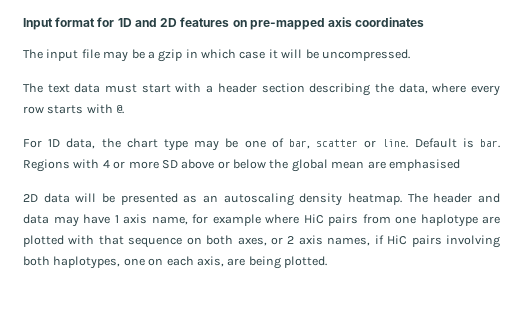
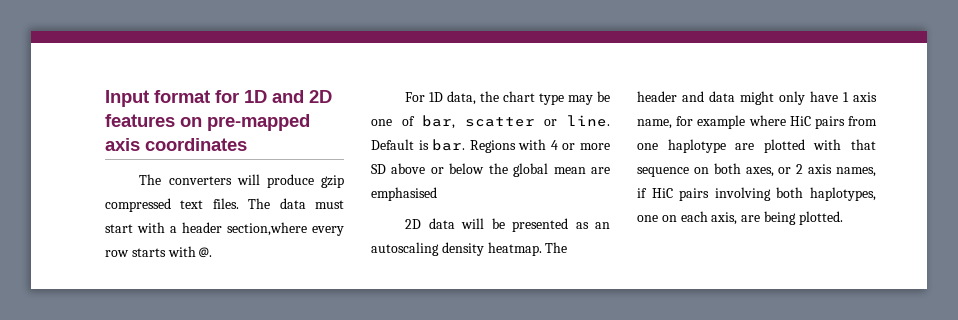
- The input file may be a gzip in which case it will be uncompressed.
- The text data must start with a header section describing the data, where every row starts with @.
+ The converters will produce gzip compressed text files. The data must start with a header section,where every row starts with @.
- The header and data may have 1 axis name, for example where HiC pairs from one haplotype are plotted with that sequence on both axes, or 2 axis names, if HiC pairs involving both haplotypes, one on each axis, are being plotted.
+ The header and data might only have 1 axis name, for example where HiC pairs from one haplotype are plotted with that sequence on both axes, or 2 axis names, if HiC pairs involving both haplotypes, one on each axis, are being plotted.

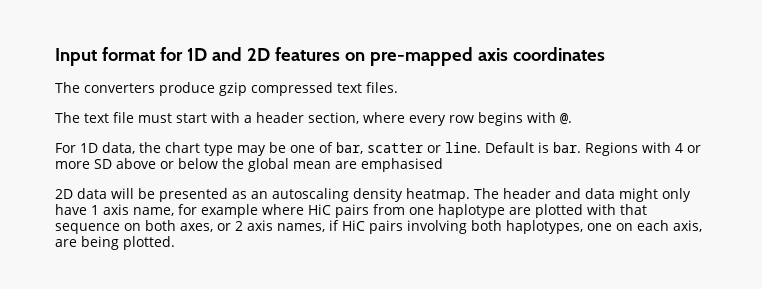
- The converters will produce gzip compressed text files. The data must start with a header section,where every row starts with @.
+ The converters produce gzip compressed text files.
+ The text file must start with a header section, where every row begins with @.

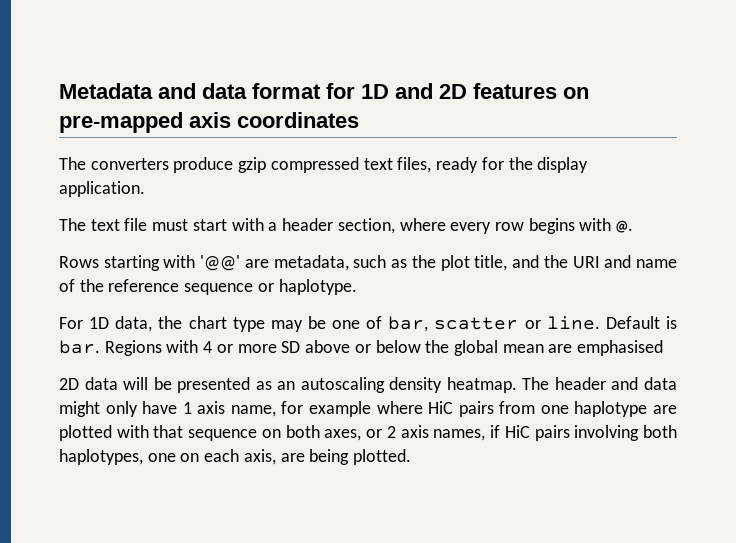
- Input format for 1D and 2D features on pre-mapped axis coordinates
+ Metadata and data format for 1D and 2D features on pre-mapped axis coordinates
- The converters produce gzip compressed text files.
+ The converters produce gzip compressed text files, ready for the display application.
+ Rows starting with '@@' are metadata, such as the plot title, and the URI and name of the reference sequence or haplotype.

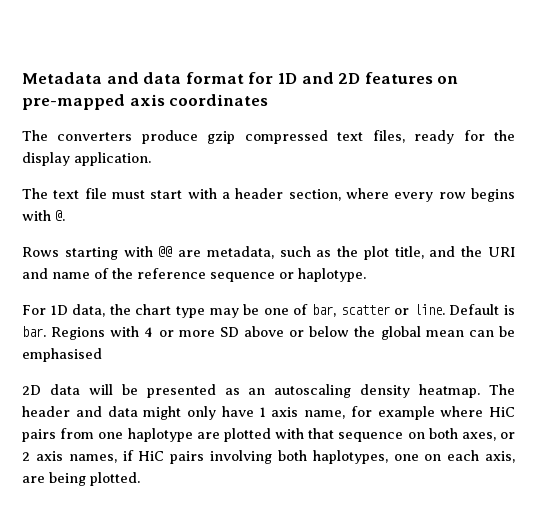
- Rows starting with '@@' are metadata, such as the plot title, and the URI and name of the reference sequence or haplotype.
+ Rows starting with @@ are metadata, such as the plot title, and the URI and name of the reference sequence or haplotype.
- Regions with 4 or more SD above or below the global mean are emphasised
+ Regions with 4 or more SD above or below the global mean can be emphasised

